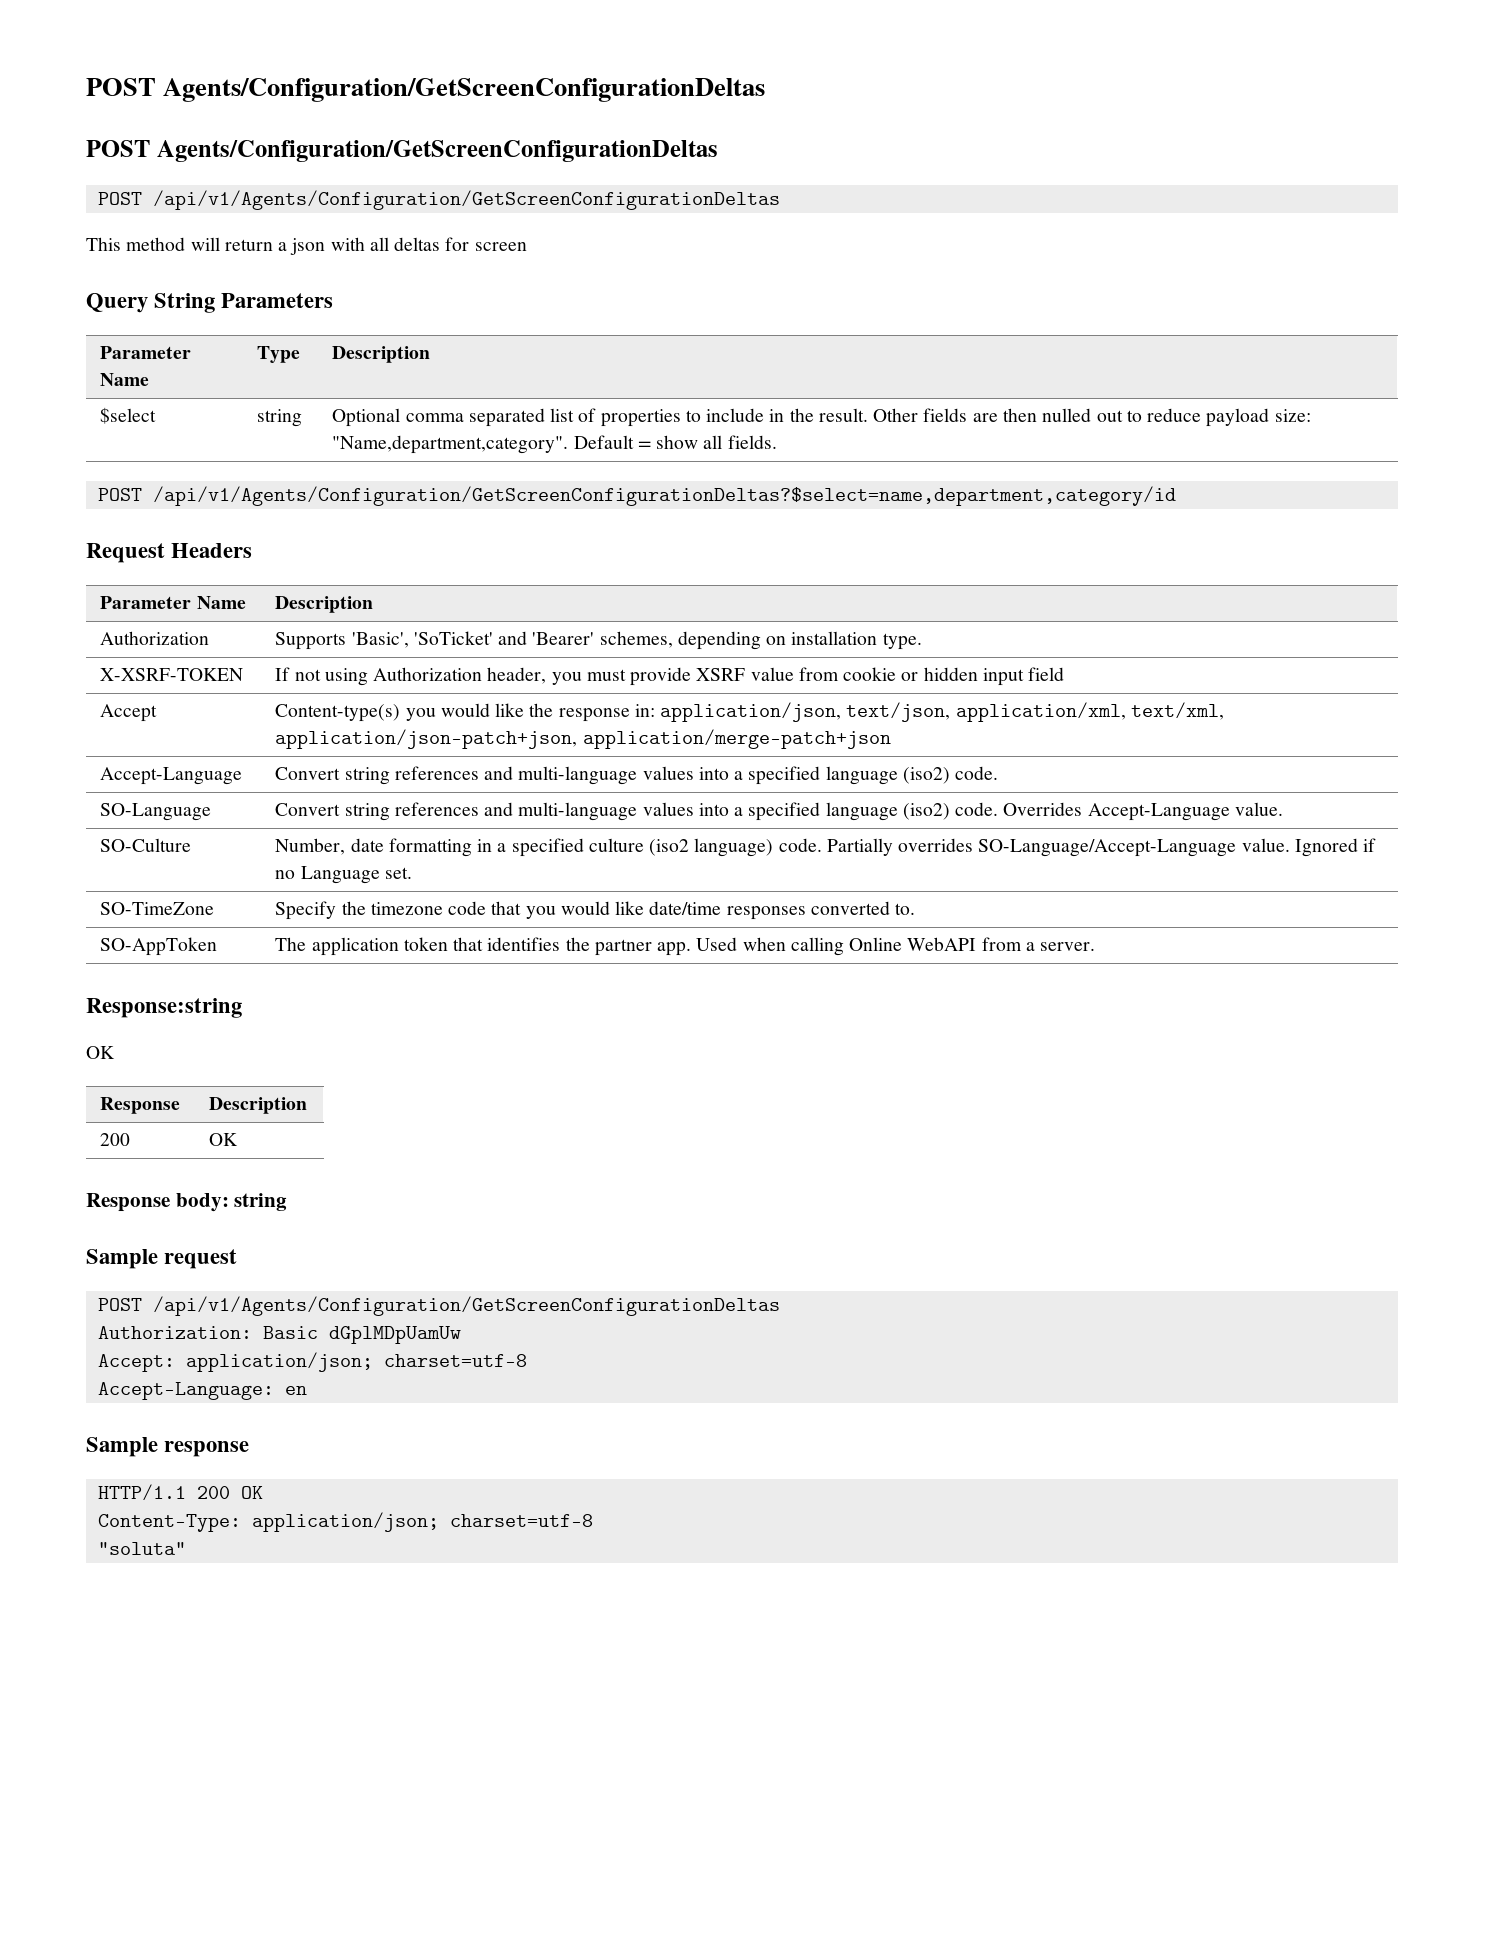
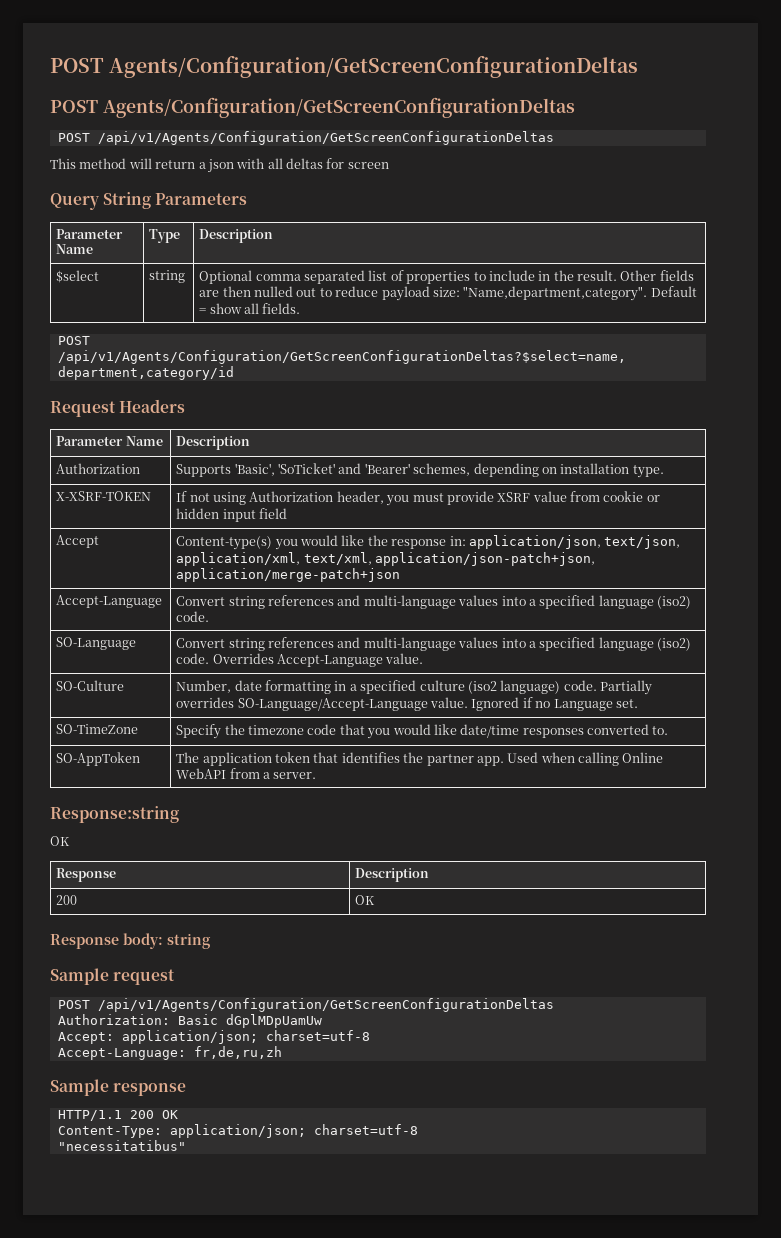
- Accept-Language: en
+ Accept-Language: fr,de,ru,zh
- "soluta"
+ "necessitatibus"

